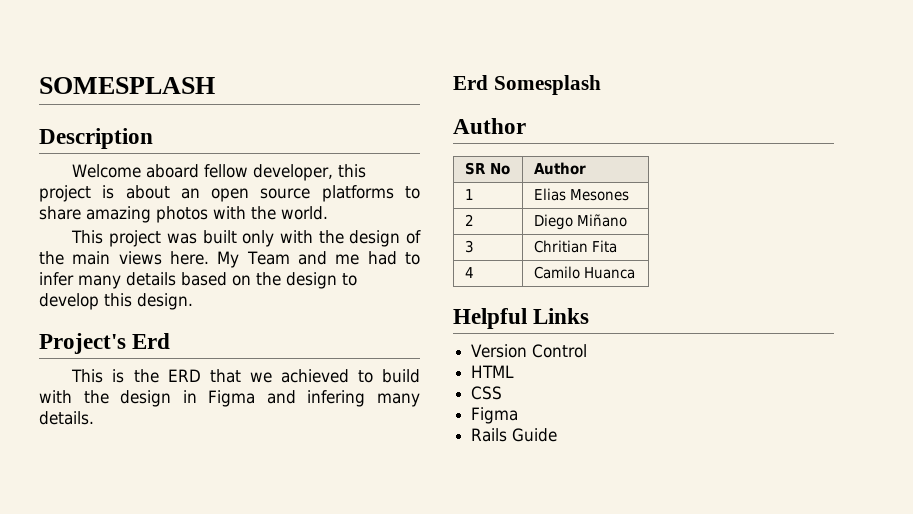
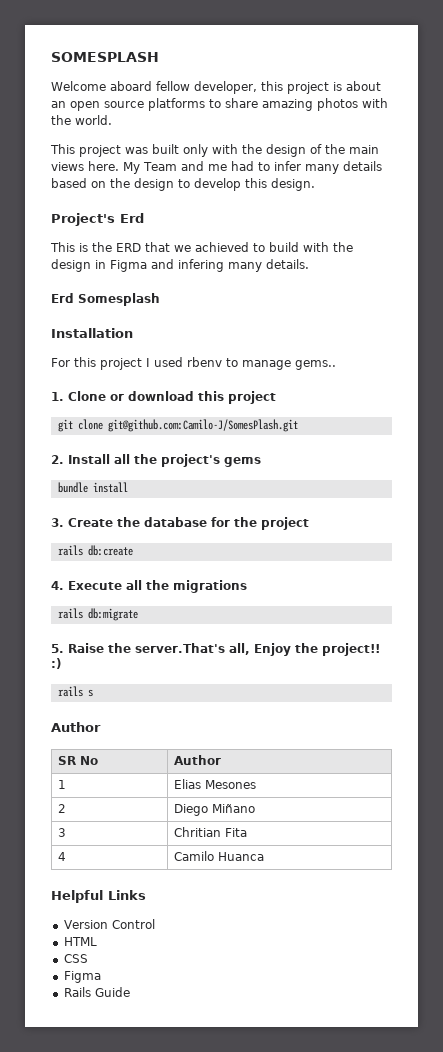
- Description
+ Installation
+ For this project I used rbenv to manage gems..
+ 1. Clone or download this project
+ git clone git@github.com:Camilo-J/SomesPlash.git
+ 2. Install all the project's gems
+ bundle install
+ 3. Create the database for the project
+ rails db:create
+ 4. Execute all the migrations
+ rails db:migrate
+ 5. Raise the server.That's all, Enjoy the project!! :)
+ rails s

